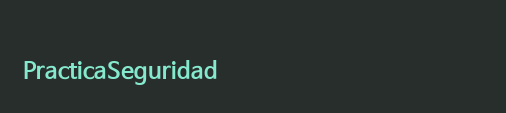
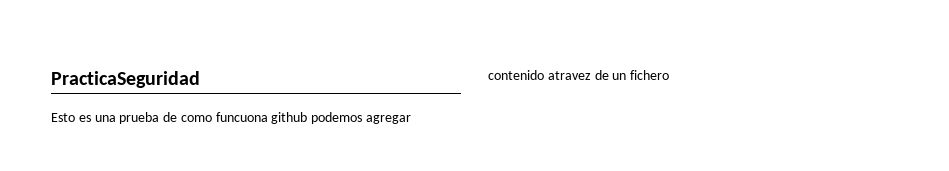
+ Esto es una prueba de como funcuona github podemos agregar contenido atravez de un fichero

